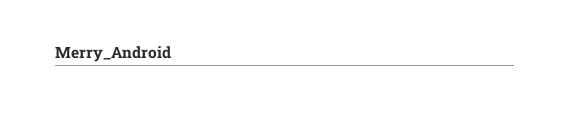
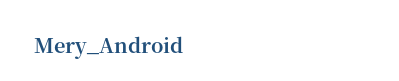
- Merry_Android
+ Mery_Android

